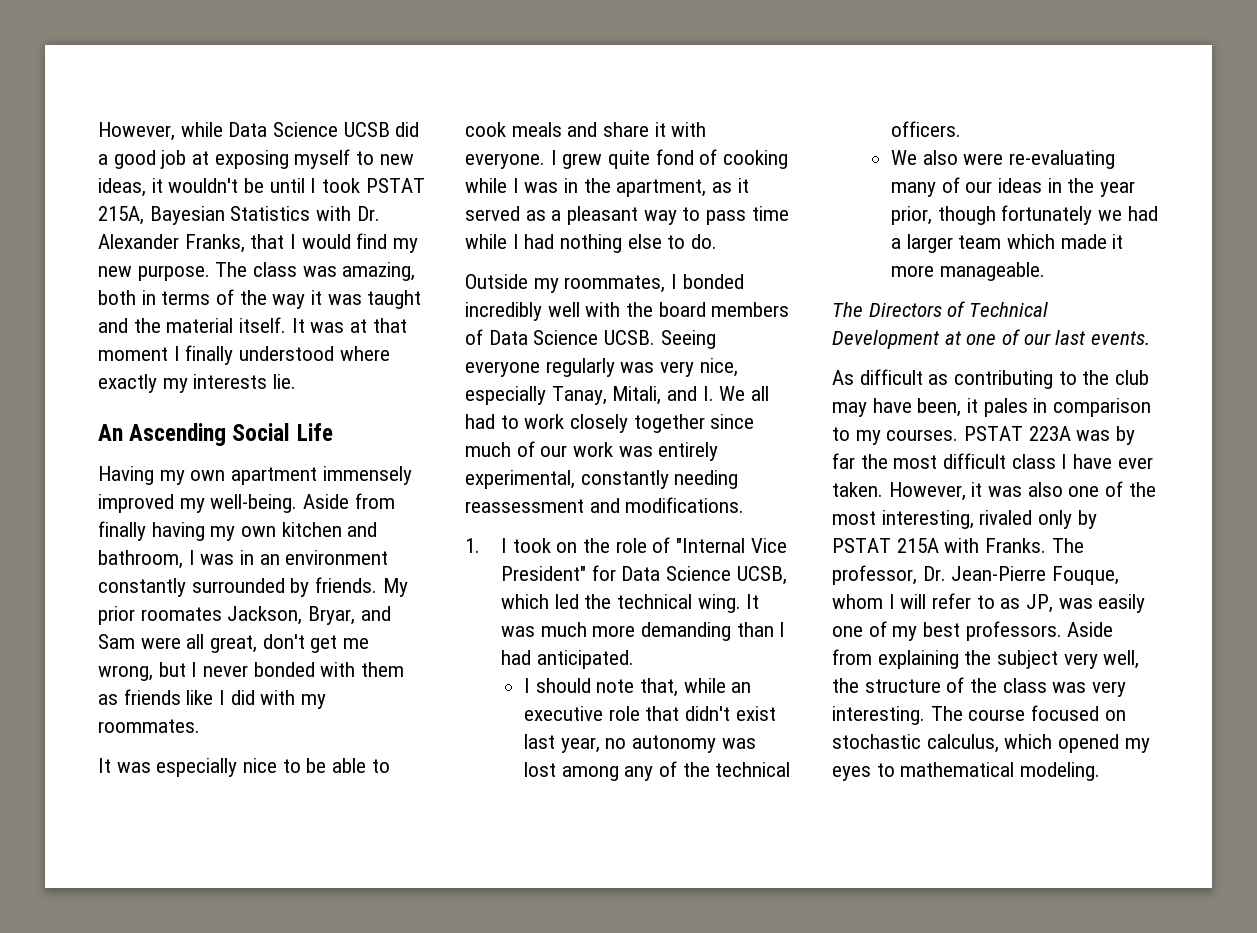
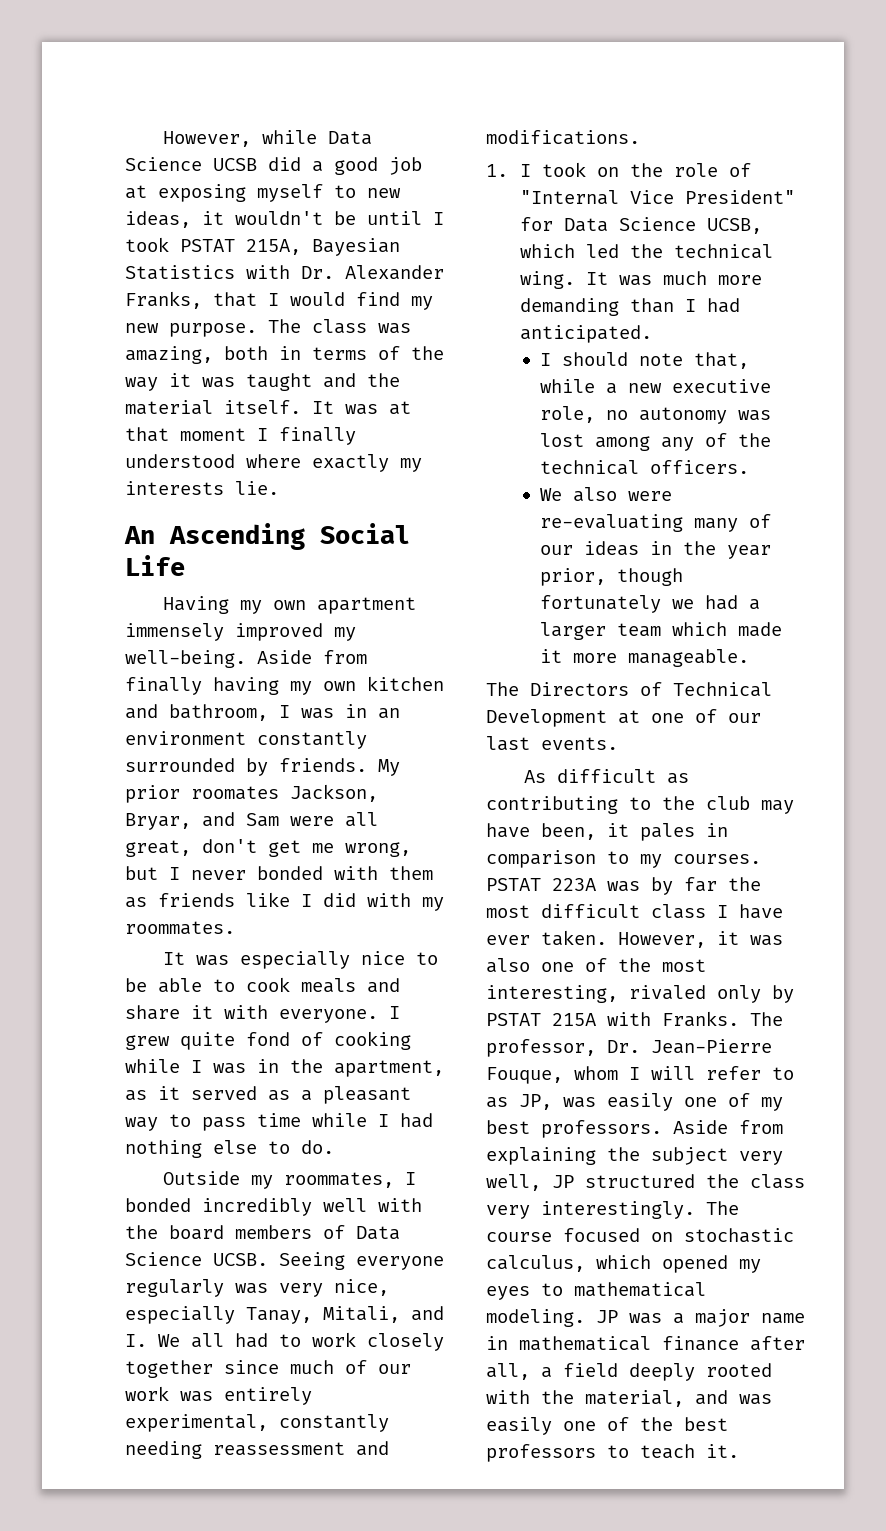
- I should note that, while an executive role that didn't exist last year, no autonomy was lost among any of the technical officers.
+ I should note that, while a new executive role, no autonomy was lost among any of the technical officers.
- Aside from explaining the subject very well, the structure of the class was very interesting.
+ Aside from explaining the subject very well, JP structured the class very interestingly.
+ JP was a major name in mathematical finance after all, a field deeply rooted with the material, and was easily one of the best professors to teach it.

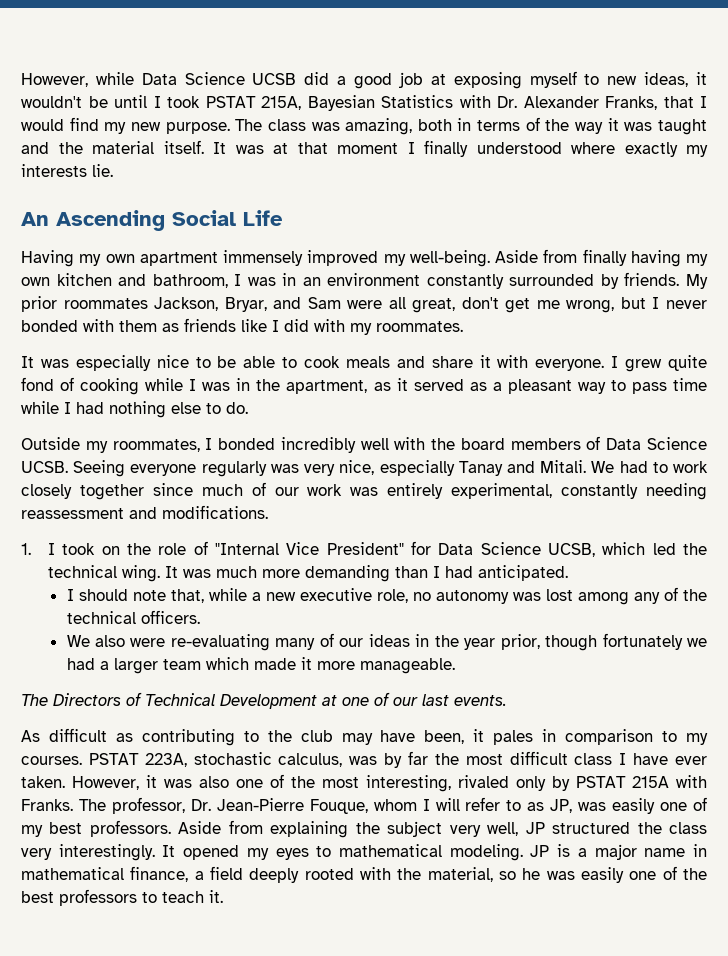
- My prior roomates Jackson, Bryar, and Sam were all great, don't get me wrong, but I never bonded with them as friends like I did with my roommates.
+ My prior roommates Jackson, Bryar, and Sam were all great, don't get me wrong, but I never bonded with them as friends like I did with my roommates.
- Seeing everyone regularly was very nice, especially Tanay, Mitali, and I. We all had to work closely together since much of our work was entirely experimental, constantly needing reassessment and modifications.
+ Seeing everyone regularly was very nice, especially Tanay and Mitali. We had to work closely together since much of our work was entirely experimental, constantly needing reassessment and modifications.
- PSTAT 223A was by far the most difficult class I have ever taken.
+ PSTAT 223A, stochastic calculus, was by far the most difficult class I have ever taken.
- The course focused on stochastic calculus, which opened my eyes to mathematical modeling.
+ It opened my eyes to mathematical modeling.
- JP was a major name in mathematical finance after all, a field deeply rooted with the material, and was easily one of the best professors to teach it.
+ JP is a major name in mathematical finance, a field deeply rooted with the material, so he was easily one of the best professors to teach it.

